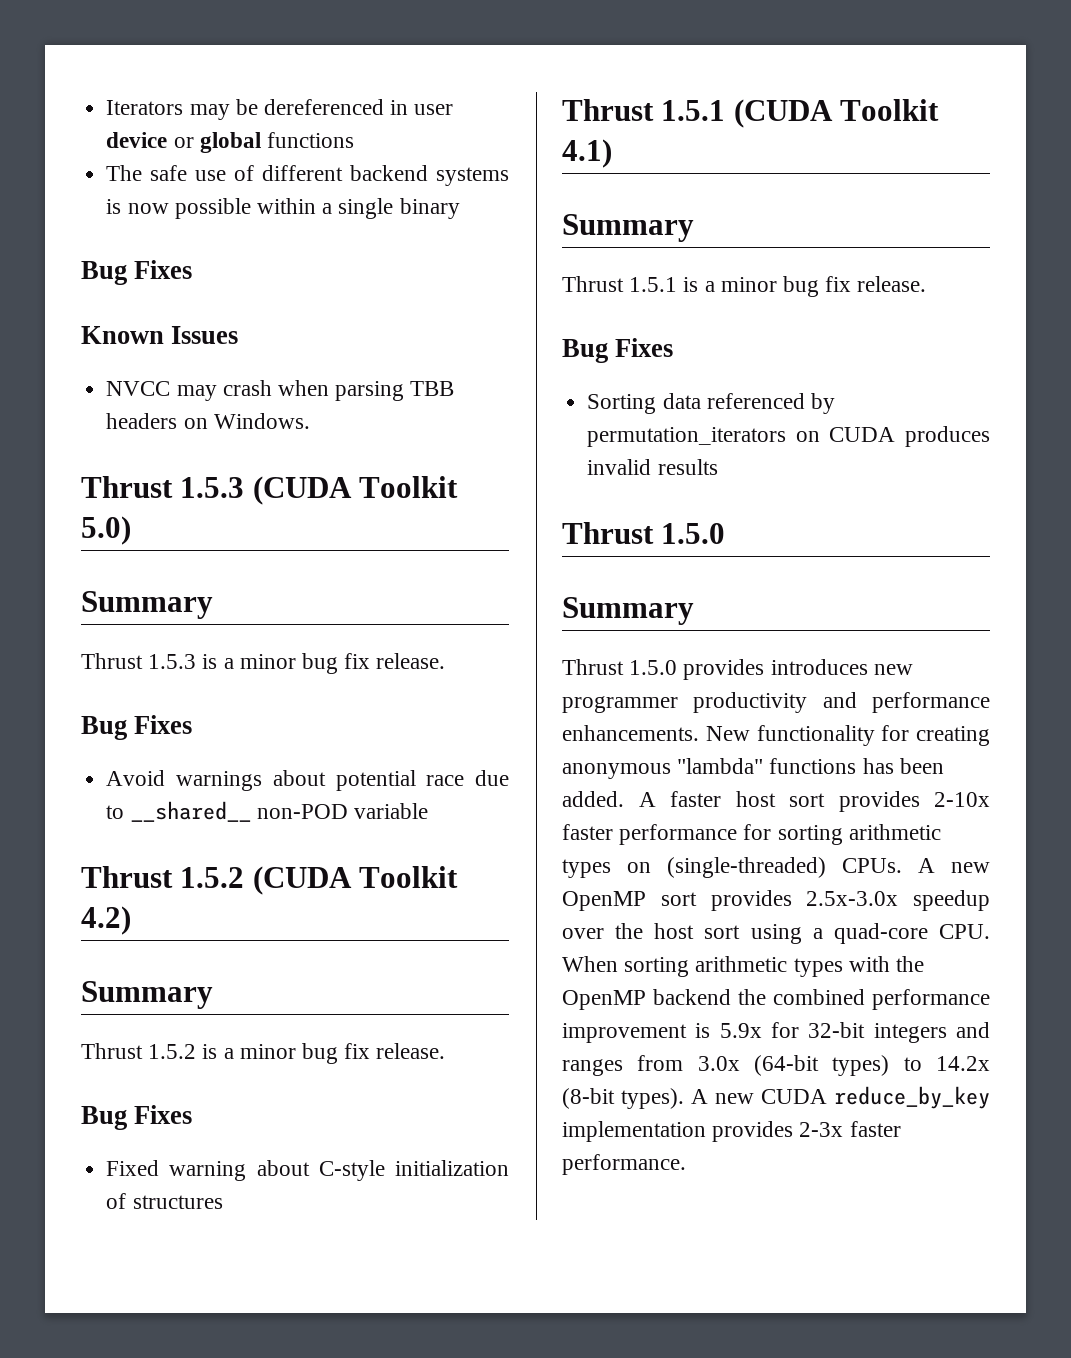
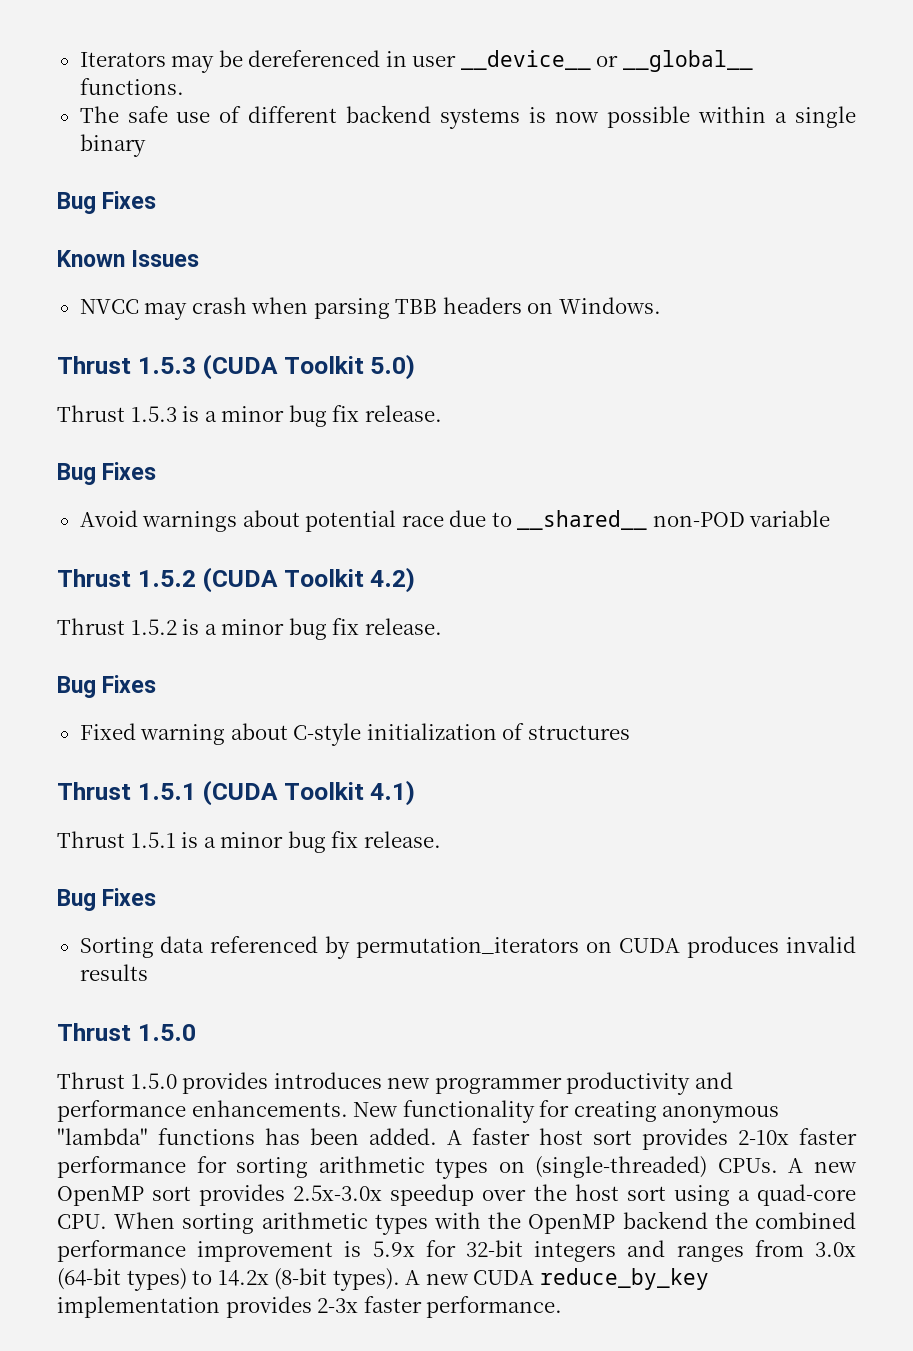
- Iterators may be dereferenced in user device or global functions
+ Iterators may be dereferenced in user __device__ or __global__ functions.
  Thrust 1.5.3 (CUDA Toolkit 5.0)
- Summary
  Thrust 1.5.2 (CUDA Toolkit 4.2)
- Summary
  Thrust 1.5.1 (CUDA Toolkit 4.1)
- Summary
  Sorting data referenced by permutation_iterators on CUDA produces invalid results
  Thrust 1.5.0
- Summary

